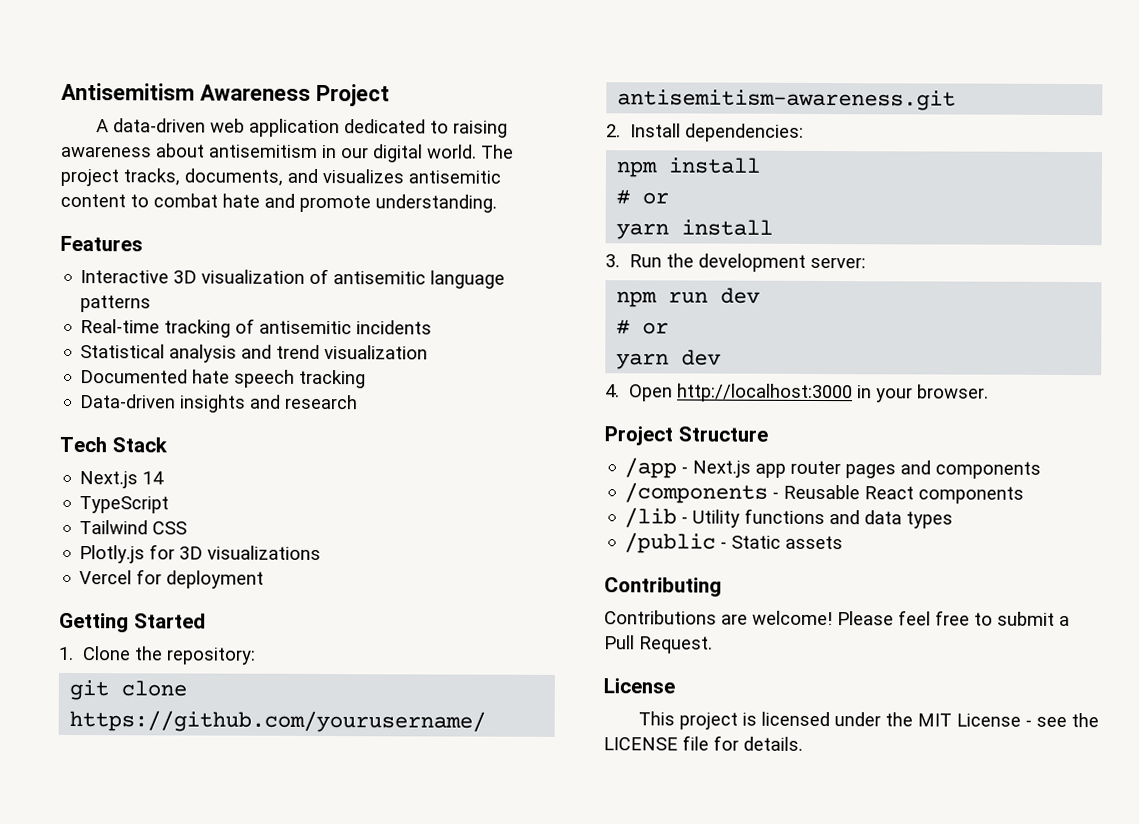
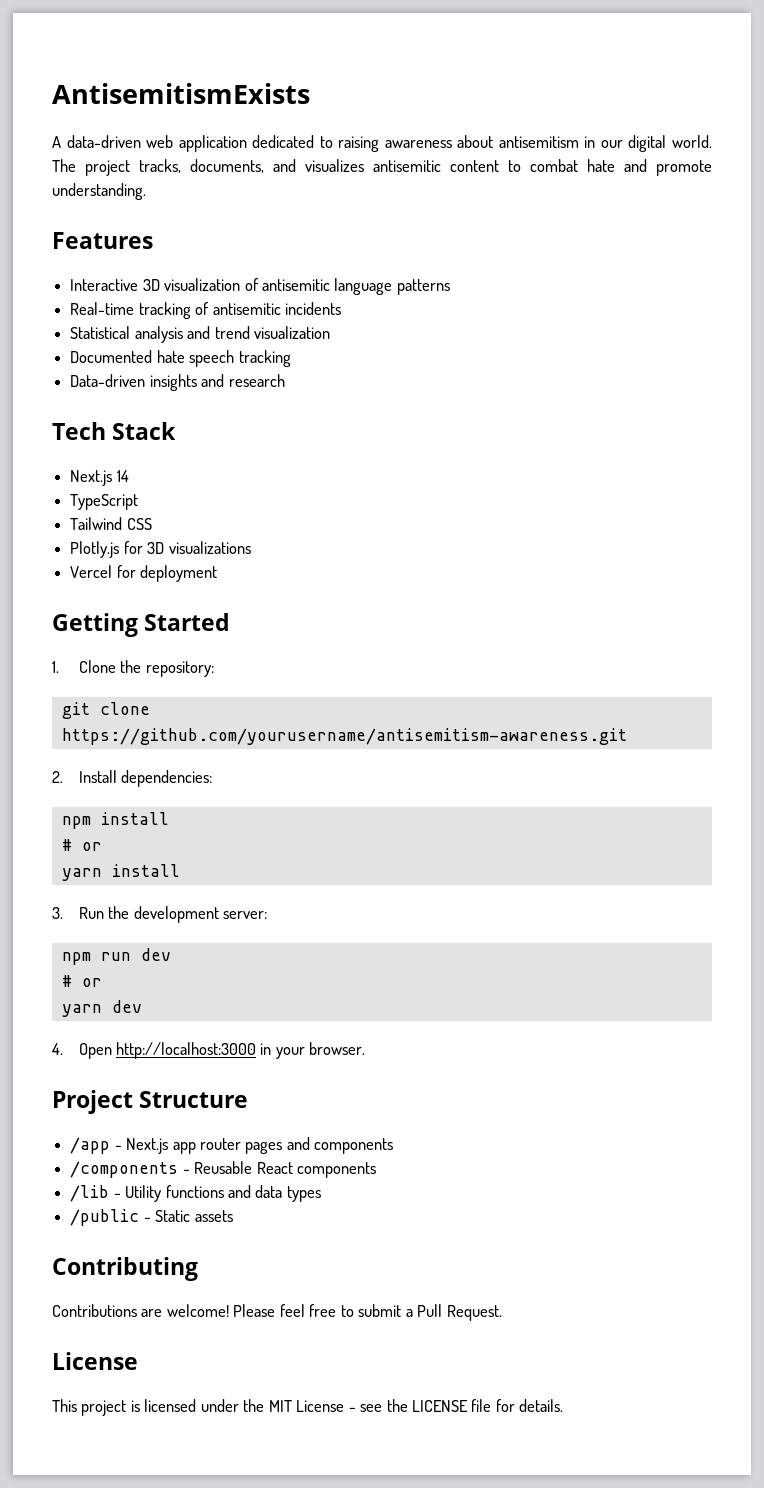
- Antisemitism Awareness Project
+ AntisemitismExists

